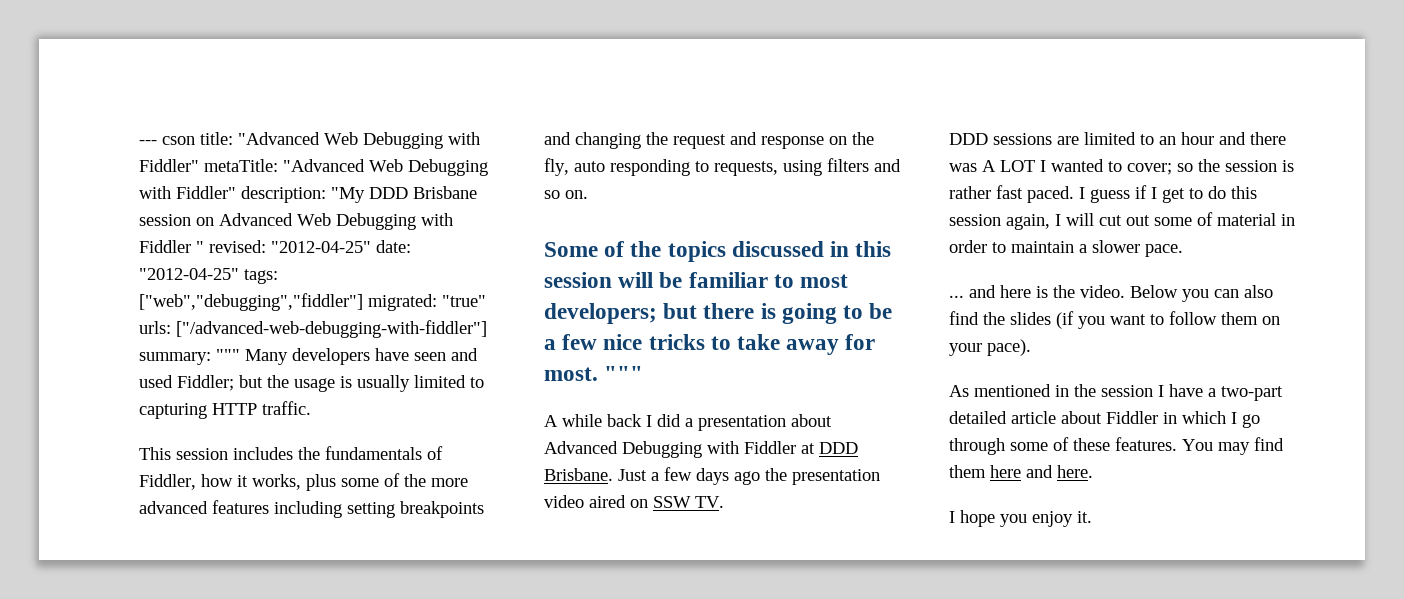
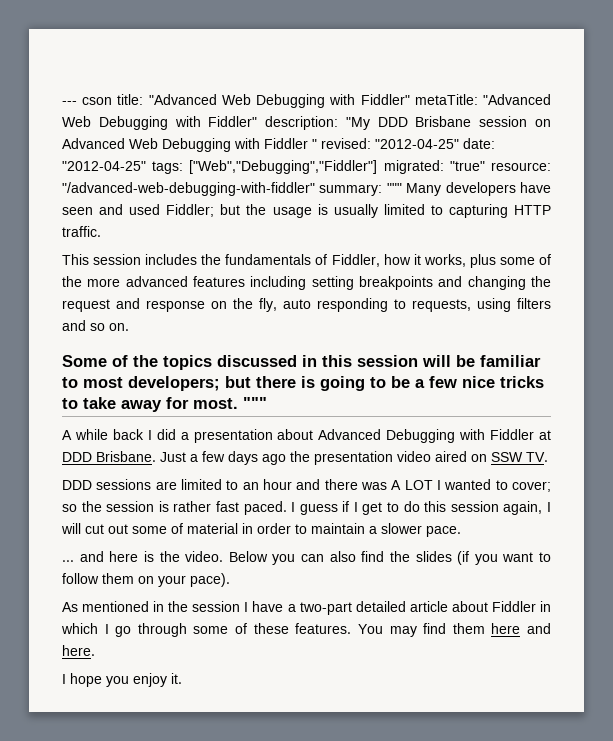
- --- cson title: "Advanced Web Debugging with Fiddler" metaTitle: "Advanced Web Debugging with Fiddler" description: "My DDD Brisbane session on Advanced Web Debugging with Fiddler " revised: "2012-04-25" date: "2012-04-25" tags: ["web","debugging","fiddler"] migrated: "true" urls: ["/advanced-web-debugging-with-fiddler"] summary: """ Many developers have seen and used Fiddler; but the usage is usually limited to capturing HTTP traffic.
+ --- cson title: "Advanced Web Debugging with Fiddler" metaTitle: "Advanced Web Debugging with Fiddler" description: "My DDD Brisbane session on Advanced Web Debugging with Fiddler " revised: "2012-04-25" date: "2012-04-25" tags: ["Web","Debugging","Fiddler"] migrated: "true" resource: "/advanced-web-debugging-with-fiddler" summary: """ Many developers have seen and used Fiddler; but the usage is usually limited to capturing HTTP traffic.

